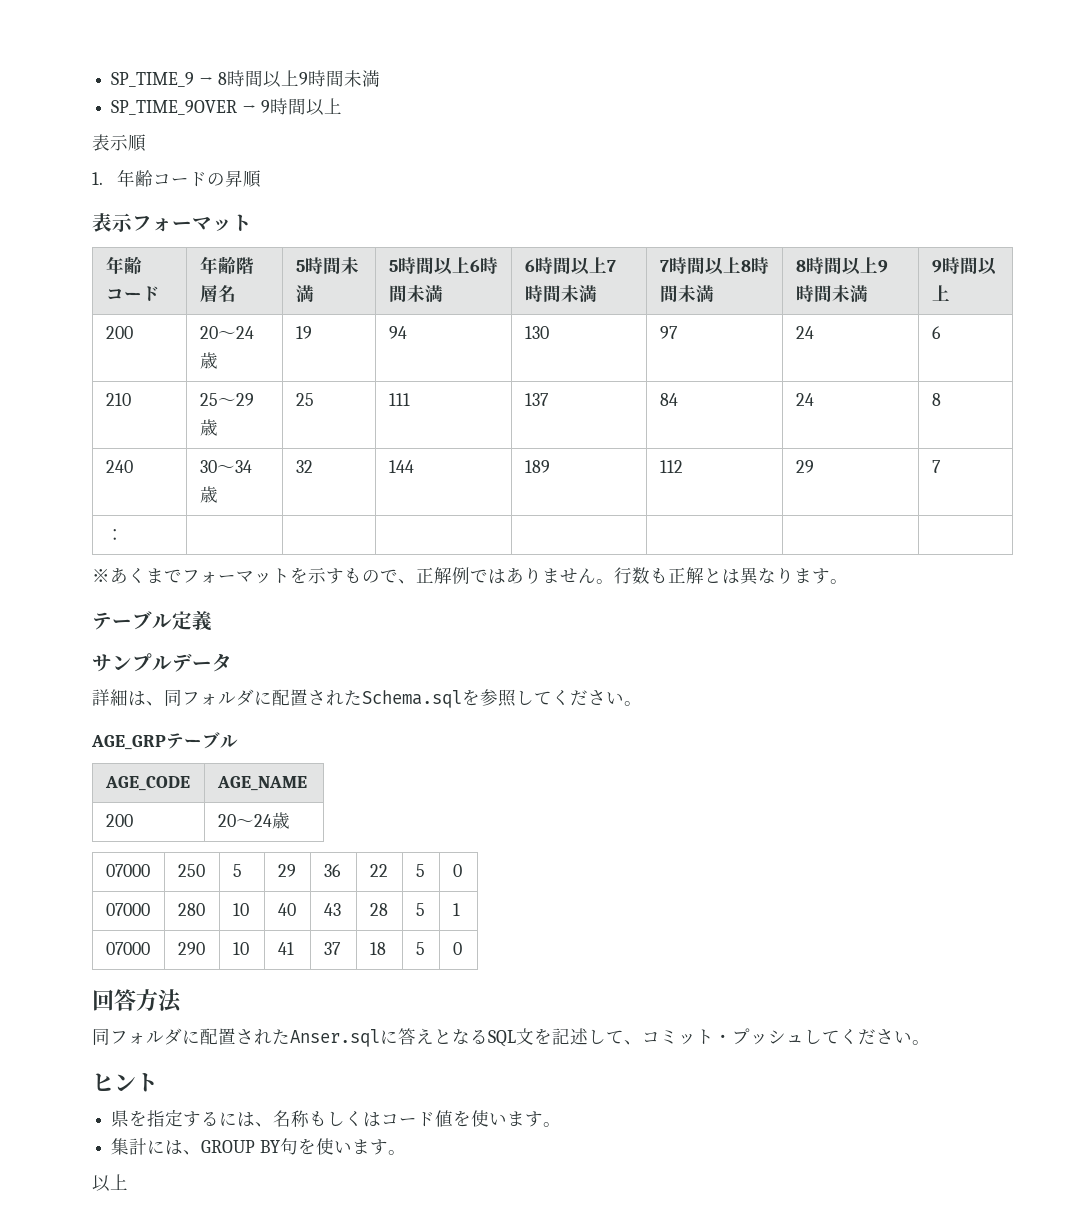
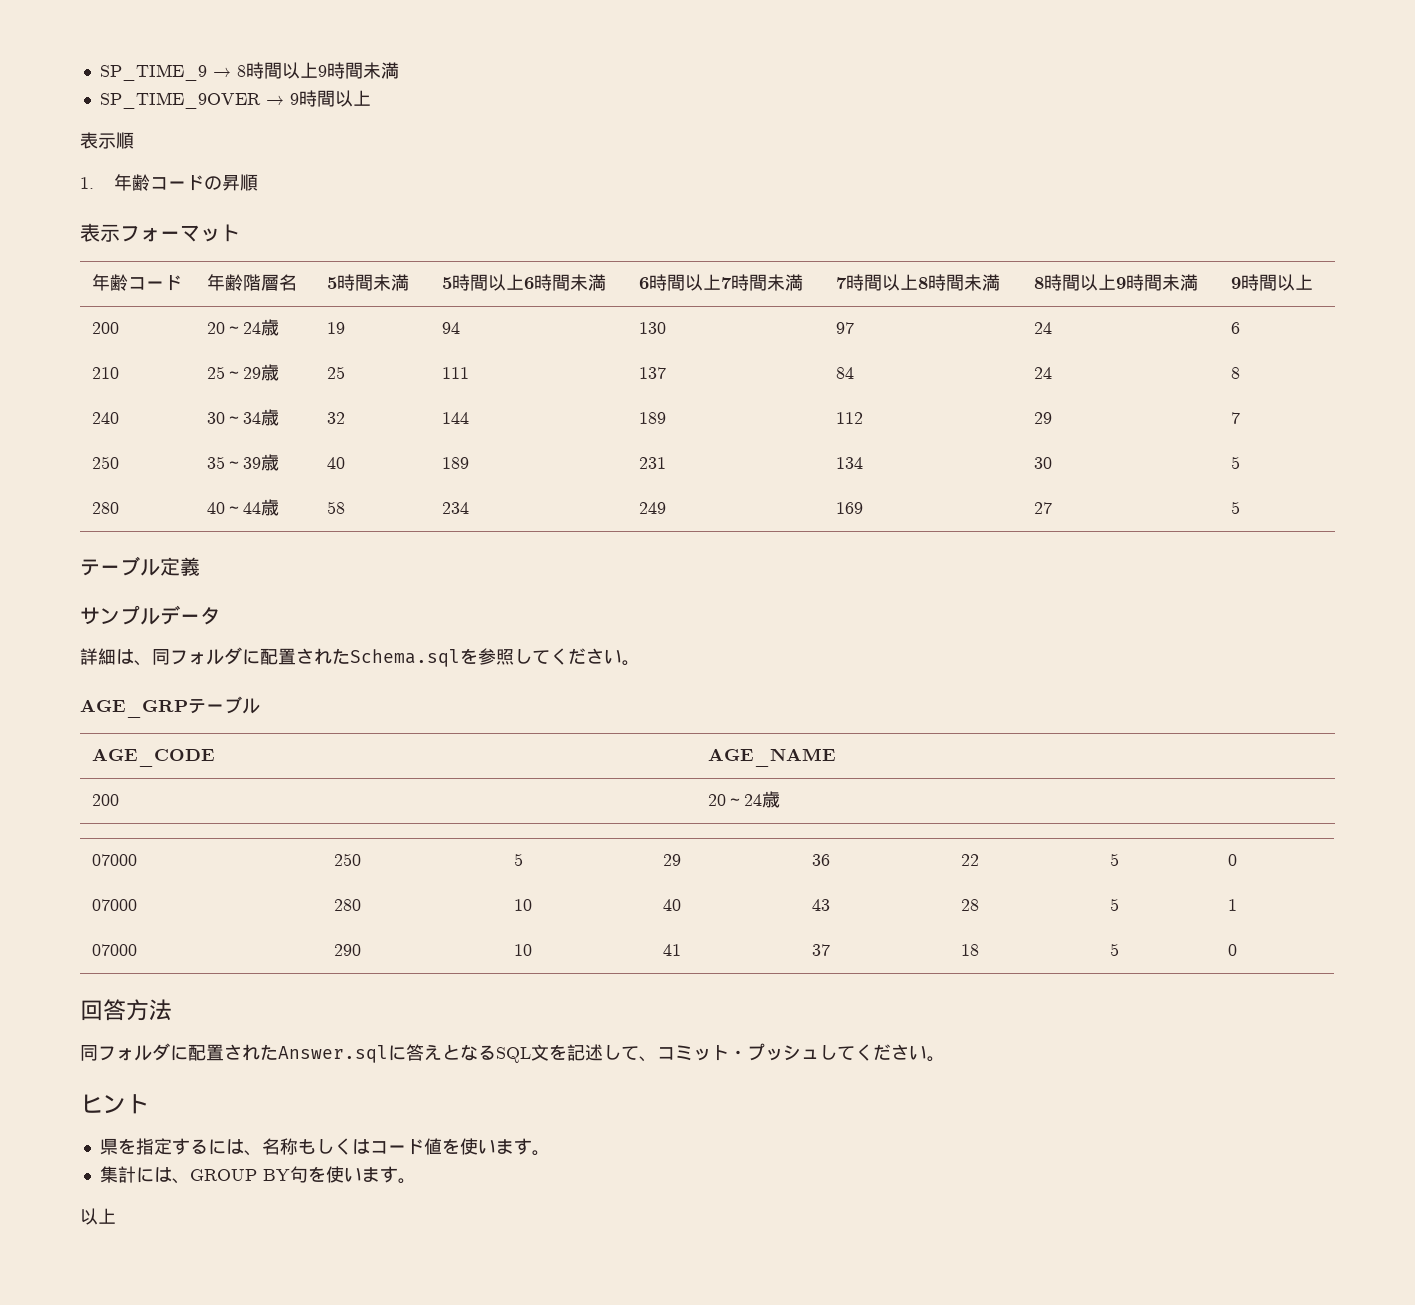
- ： | | | | | | |
- ※あくまでフォーマットを示すもので、正解例ではありません。行数も正解とは異なります。
+ 250 | 35～39歳 | 40 | 189 | 231 | 134 | 30 | 5
+ 280 | 40～44歳 | 58 | 234 | 249 | 169 | 27 | 5
- 同フォルダに配置されたAnser.sqlに答えとなるSQL文を記述して、コミット・プッシュしてください。
+ 同フォルダに配置されたAnswer.sqlに答えとなるSQL文を記述して、コミット・プッシュしてください。

